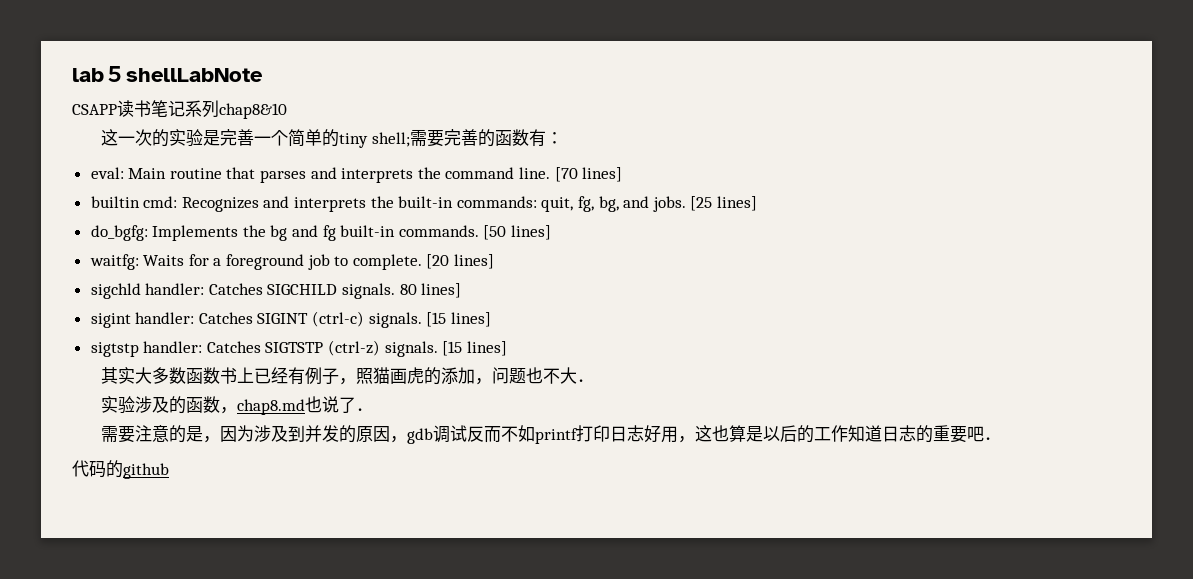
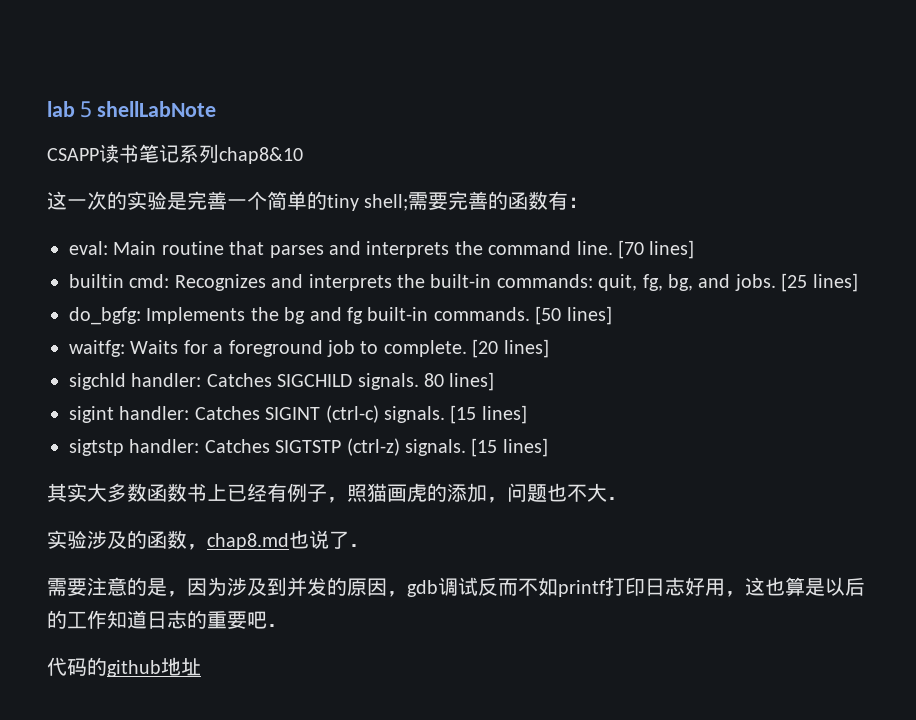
- 代码的github
+ 代码的github地址

